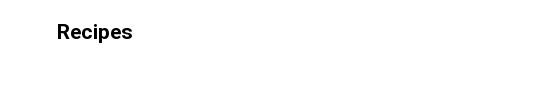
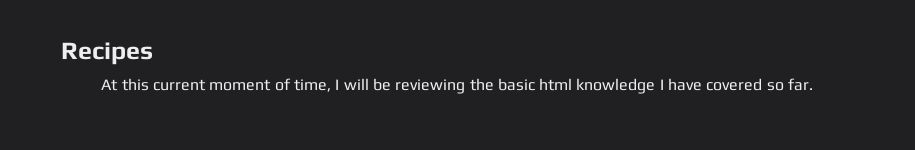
+ At this current moment of time, I will be reviewing the basic html knowledge I have covered so far.

